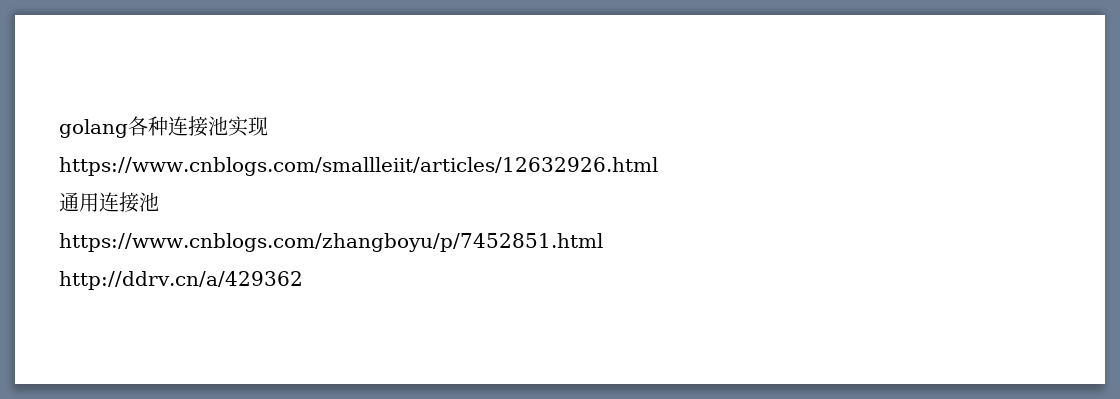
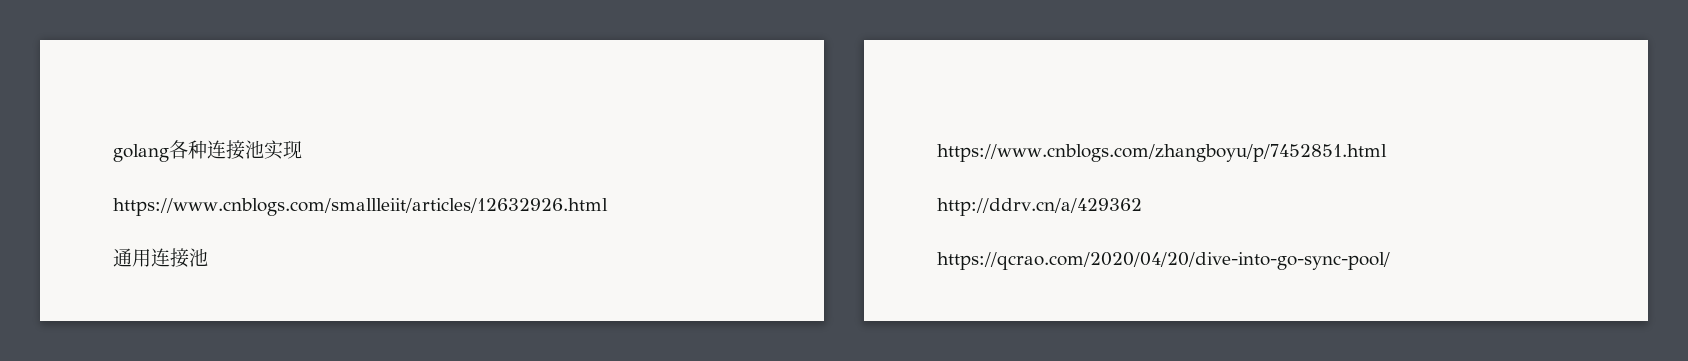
+ https://qcrao.com/2020/04/20/dive-into-go-sync-pool/

